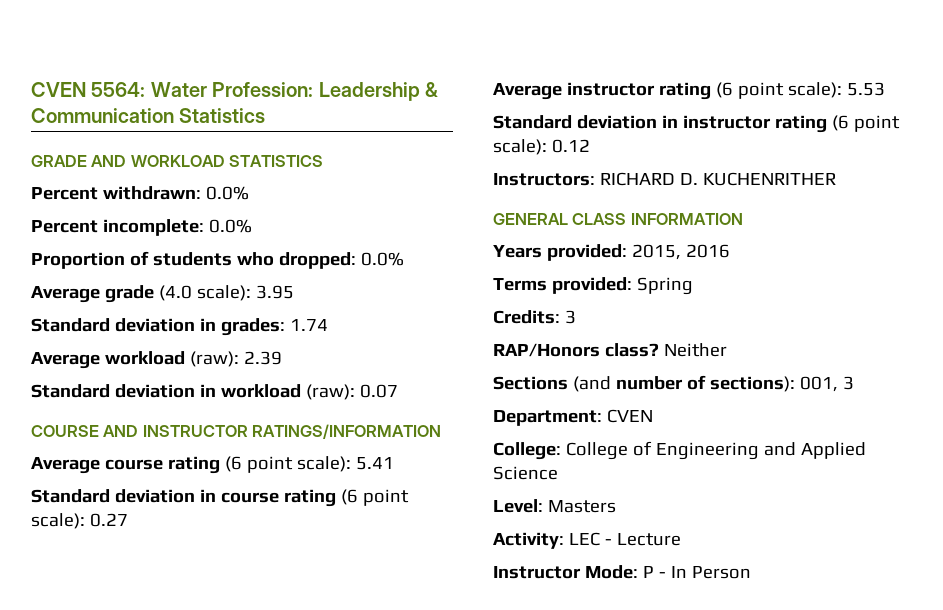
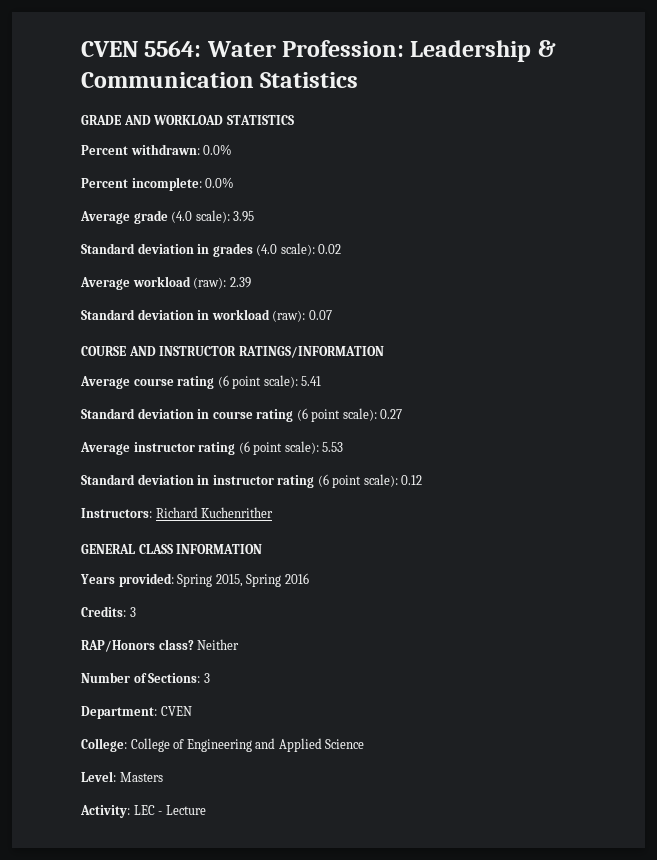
- Proportion of students who dropped: 0.0%
- Standard deviation in grades: 1.74
+ Standard deviation in grades (4.0 scale): 0.02
- Instructors: RICHARD D. KUCHENRITHER
+ Instructors: Richard Kuchenrither
- Years provided: 2015, 2016
- Terms provided: Spring
+ Years provided: Spring 2015, Spring 2016
- Sections (and number of sections): 001, 3
+ Number of Sections: 3
- Instructor Mode: P - In Person

